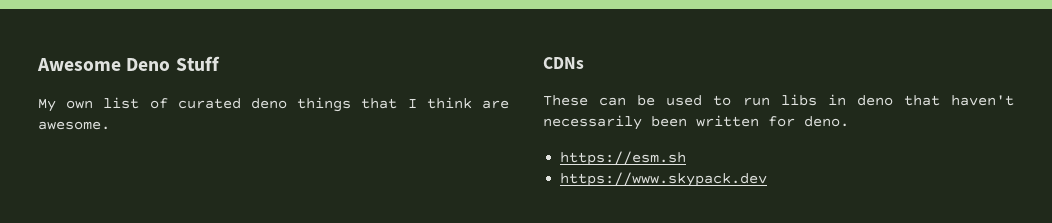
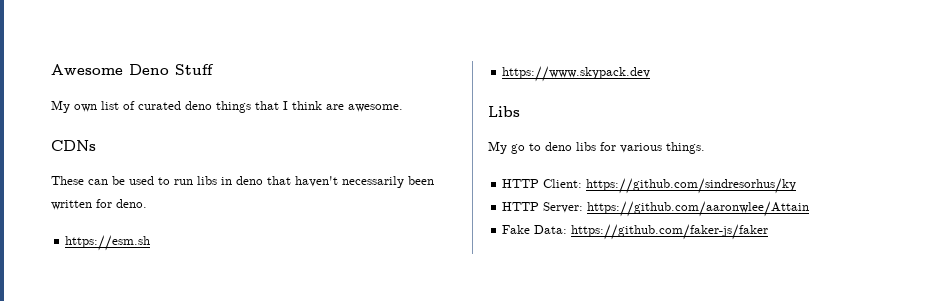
+ Libs
+ My go to deno libs for various things.
+ HTTP Client: https://github.com/sindresorhus/ky
+ HTTP Server: https://github.com/aaronwlee/Attain
+ Fake Data: https://github.com/faker-js/faker

